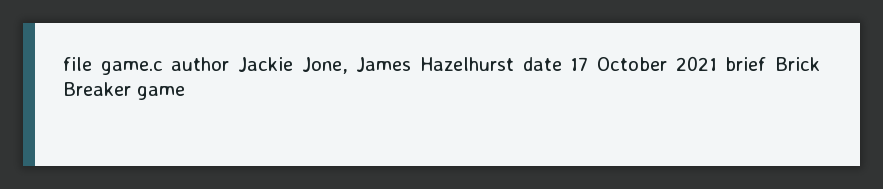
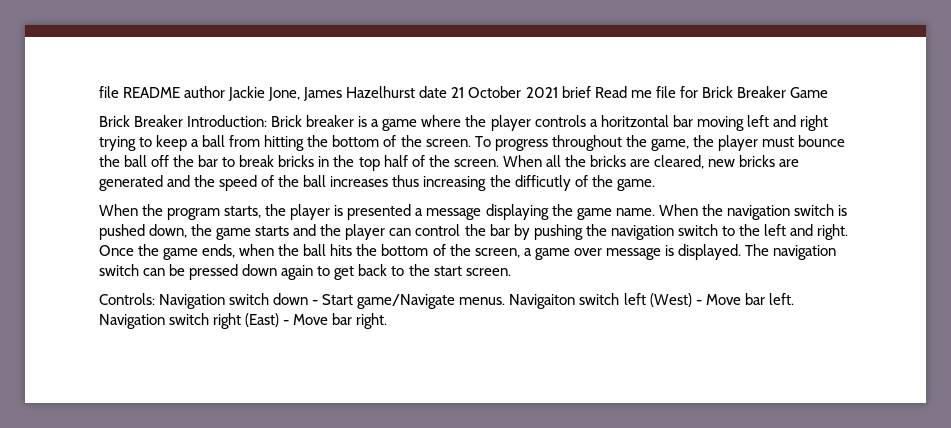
- file game.c author Jackie Jone, James Hazelhurst date 17 October 2021 brief Brick Breaker game
+ file README author Jackie Jone, James Hazelhurst date 21 October 2021 brief Read me file for Brick Breaker Game
+ Brick Breaker Introduction: Brick breaker is a game where the player controls a horitzontal bar moving left and right trying to keep a ball from hitting the bottom of the screen. To progress throughout the game, the player must bounce the ball off the bar to break bricks in the top half of the screen. When all the bricks are cleared, new bricks are generated and the speed of the ball increases thus increasing the difficutly of the game.
+ When the program starts, the player is presented a message displaying the game name. When the navigation switch is pushed down, the game starts and the player can control the bar by pushing the navigation switch to the left and right. Once the game ends, when the ball hits the bottom of the screen, a game over message is displayed. The navigation switch can be pressed down again to get back to the start screen.
+ Controls: Navigation switch down - Start game/Navigate menus. Navigaiton switch left (West) - Move bar left. Navigation switch right (East) - Move bar right.

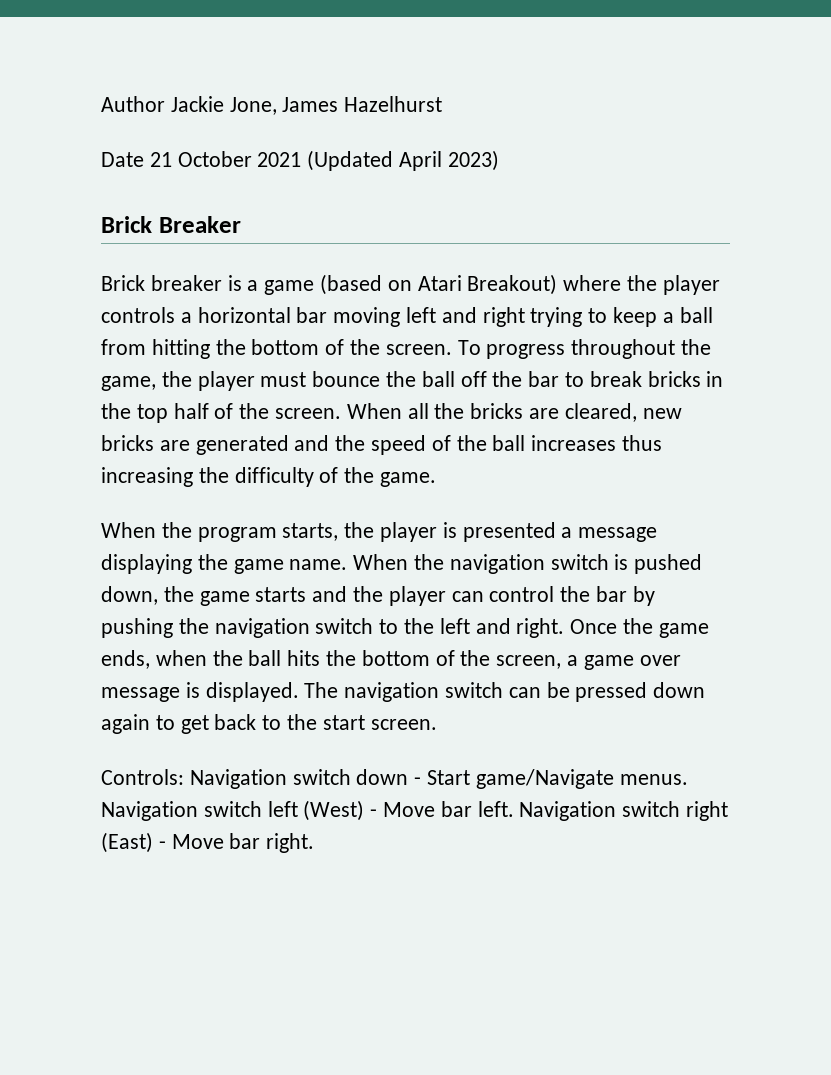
- file README author Jackie Jone, James Hazelhurst date 21 October 2021 brief Read me file for Brick Breaker Game
- Brick Breaker Introduction: Brick breaker is a game where the player controls a horitzontal bar moving left and right trying to keep a ball from hitting the bottom of the screen.
+ Author Jackie Jone, James Hazelhurst
+ Date 21 October 2021 (Updated April 2023)
+ Brick Breaker
+ Brick breaker is a game (based on Atari Breakout) where the player controls a horizontal bar moving left and right trying to keep a ball from hitting the bottom of the screen.
- When all the bricks are cleared, new bricks are generated and the speed of the ball increases thus increasing the difficutly of the game.
+ When all the bricks are cleared, new bricks are generated and the speed of the ball increases thus increasing the difficulty of the game.
- Navigaiton switch left (West) - Move bar left.
+ Navigation switch left (West) - Move bar left.

